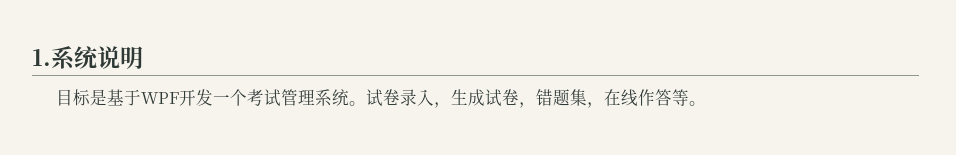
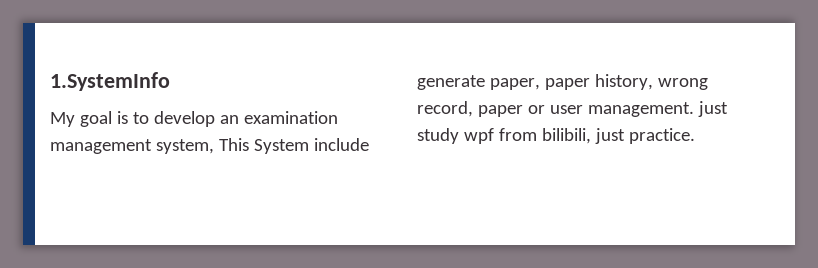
- 1.系统说明
- 目标是基于WPF开发一个考试管理系统。试卷录入，生成试卷，错题集，在线作答等。
+ 1.SystemInfo
+ My goal is to develop an examination management system, This System include generate paper, paper history, wrong record, paper or user management. just study wpf from bilibili, just practice.

